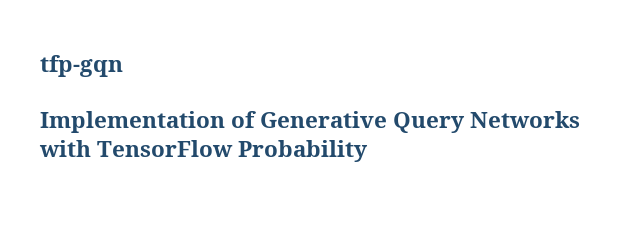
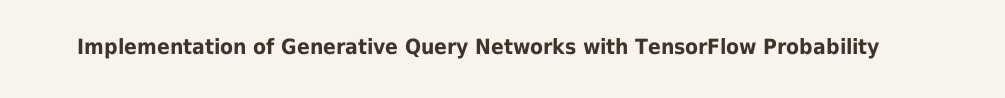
- tfp-gqn

